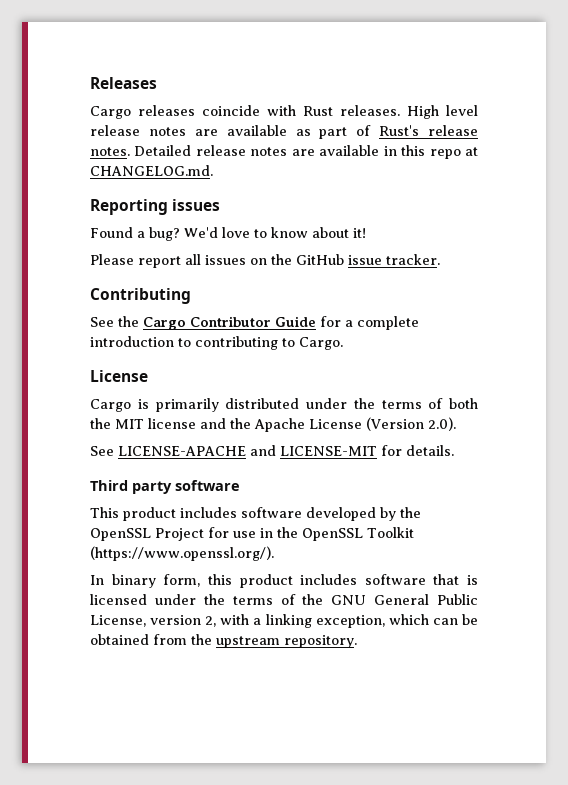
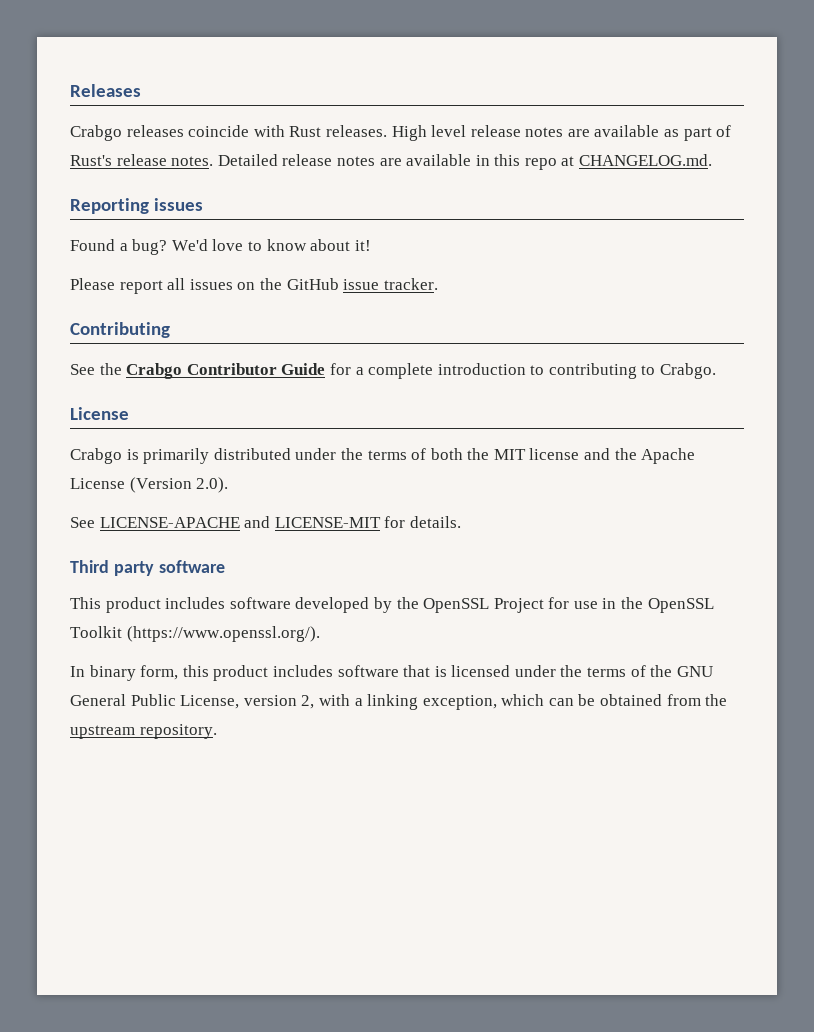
- Cargo releases coincide with Rust releases.
+ Crabgo releases coincide with Rust releases.
- See the Cargo Contributor Guide for a complete introduction to contributing to Cargo.
+ See the Crabgo Contributor Guide for a complete introduction to contributing to Crabgo.
- Cargo is primarily distributed under the terms of both the MIT license and the Apache License (Version 2.0).
+ Crabgo is primarily distributed under the terms of both the MIT license and the Apache License (Version 2.0).

